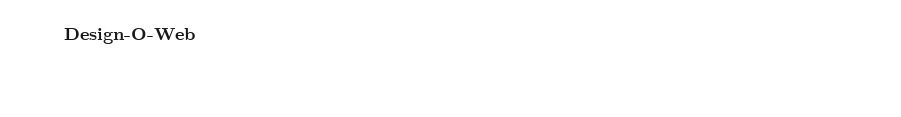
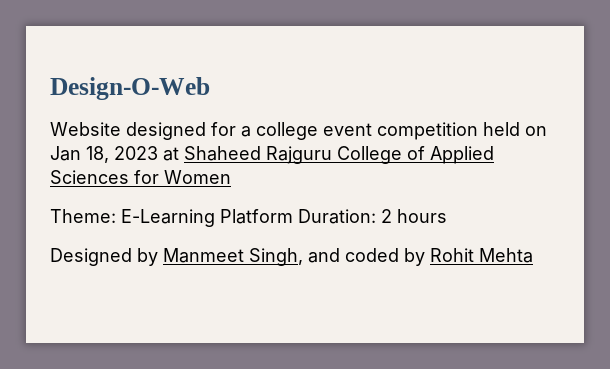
+ Website designed for a college event competition held on Jan 18, 2023 at Shaheed Rajguru College of Applied Sciences for Women
+ Theme: E-Learning Platform Duration: 2 hours
+ Designed by Manmeet Singh, and coded by Rohit Mehta

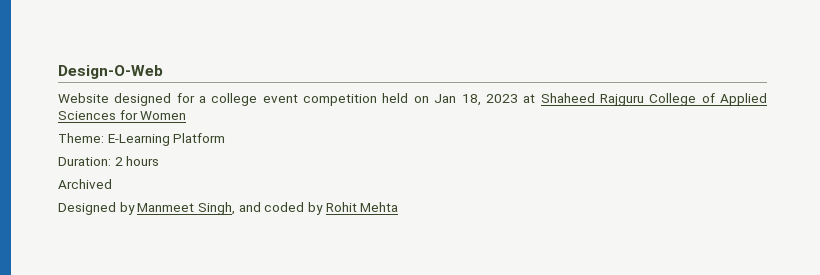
- Theme: E-Learning Platform Duration: 2 hours
+ Theme: E-Learning Platform
+ Duration: 2 hours
+ Archived

